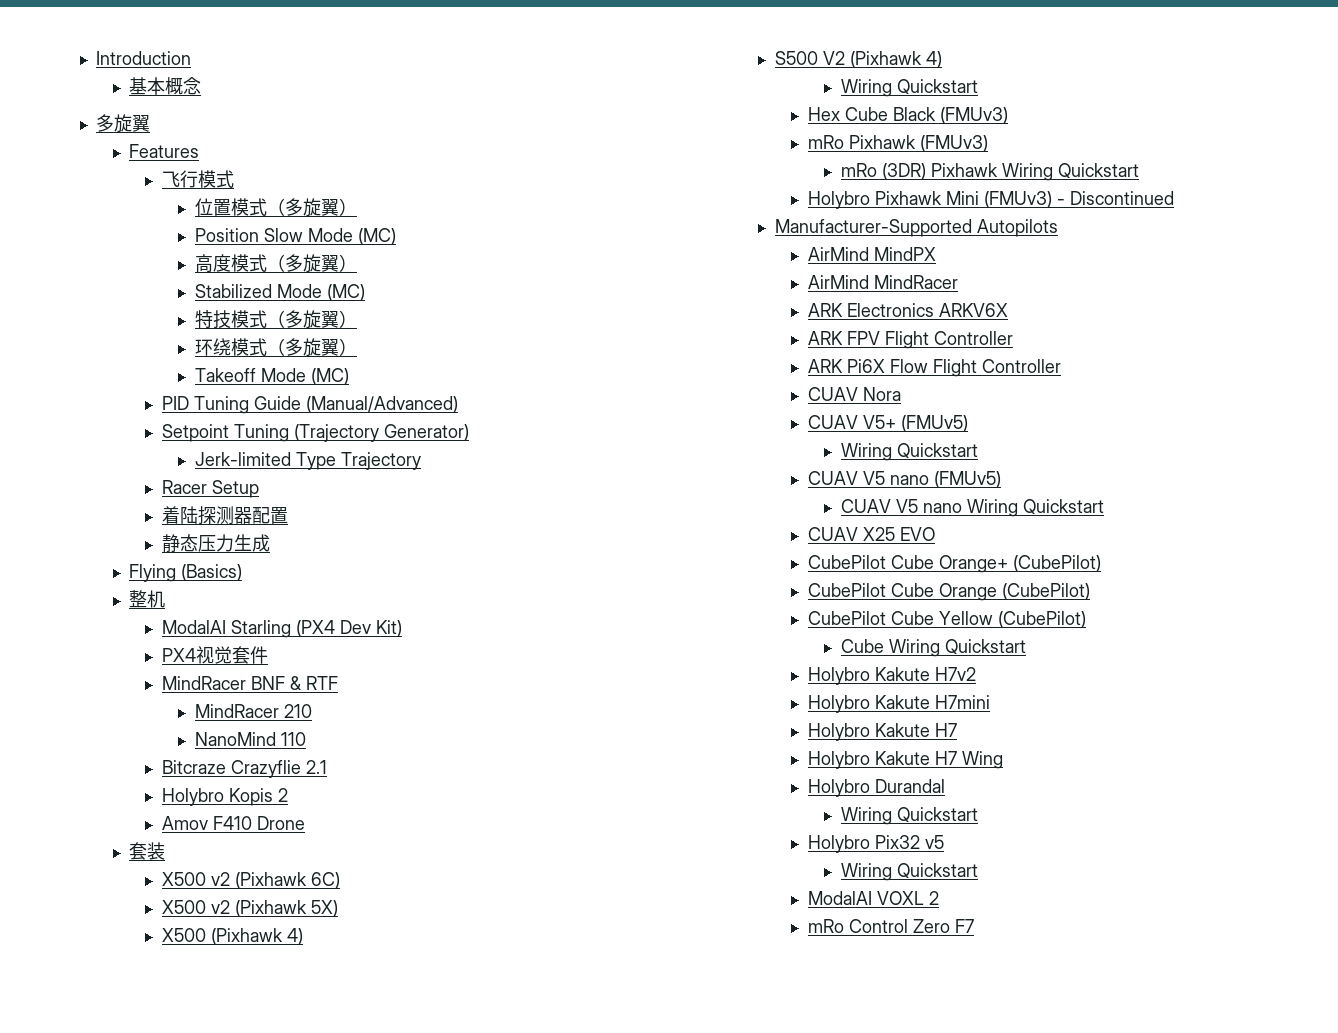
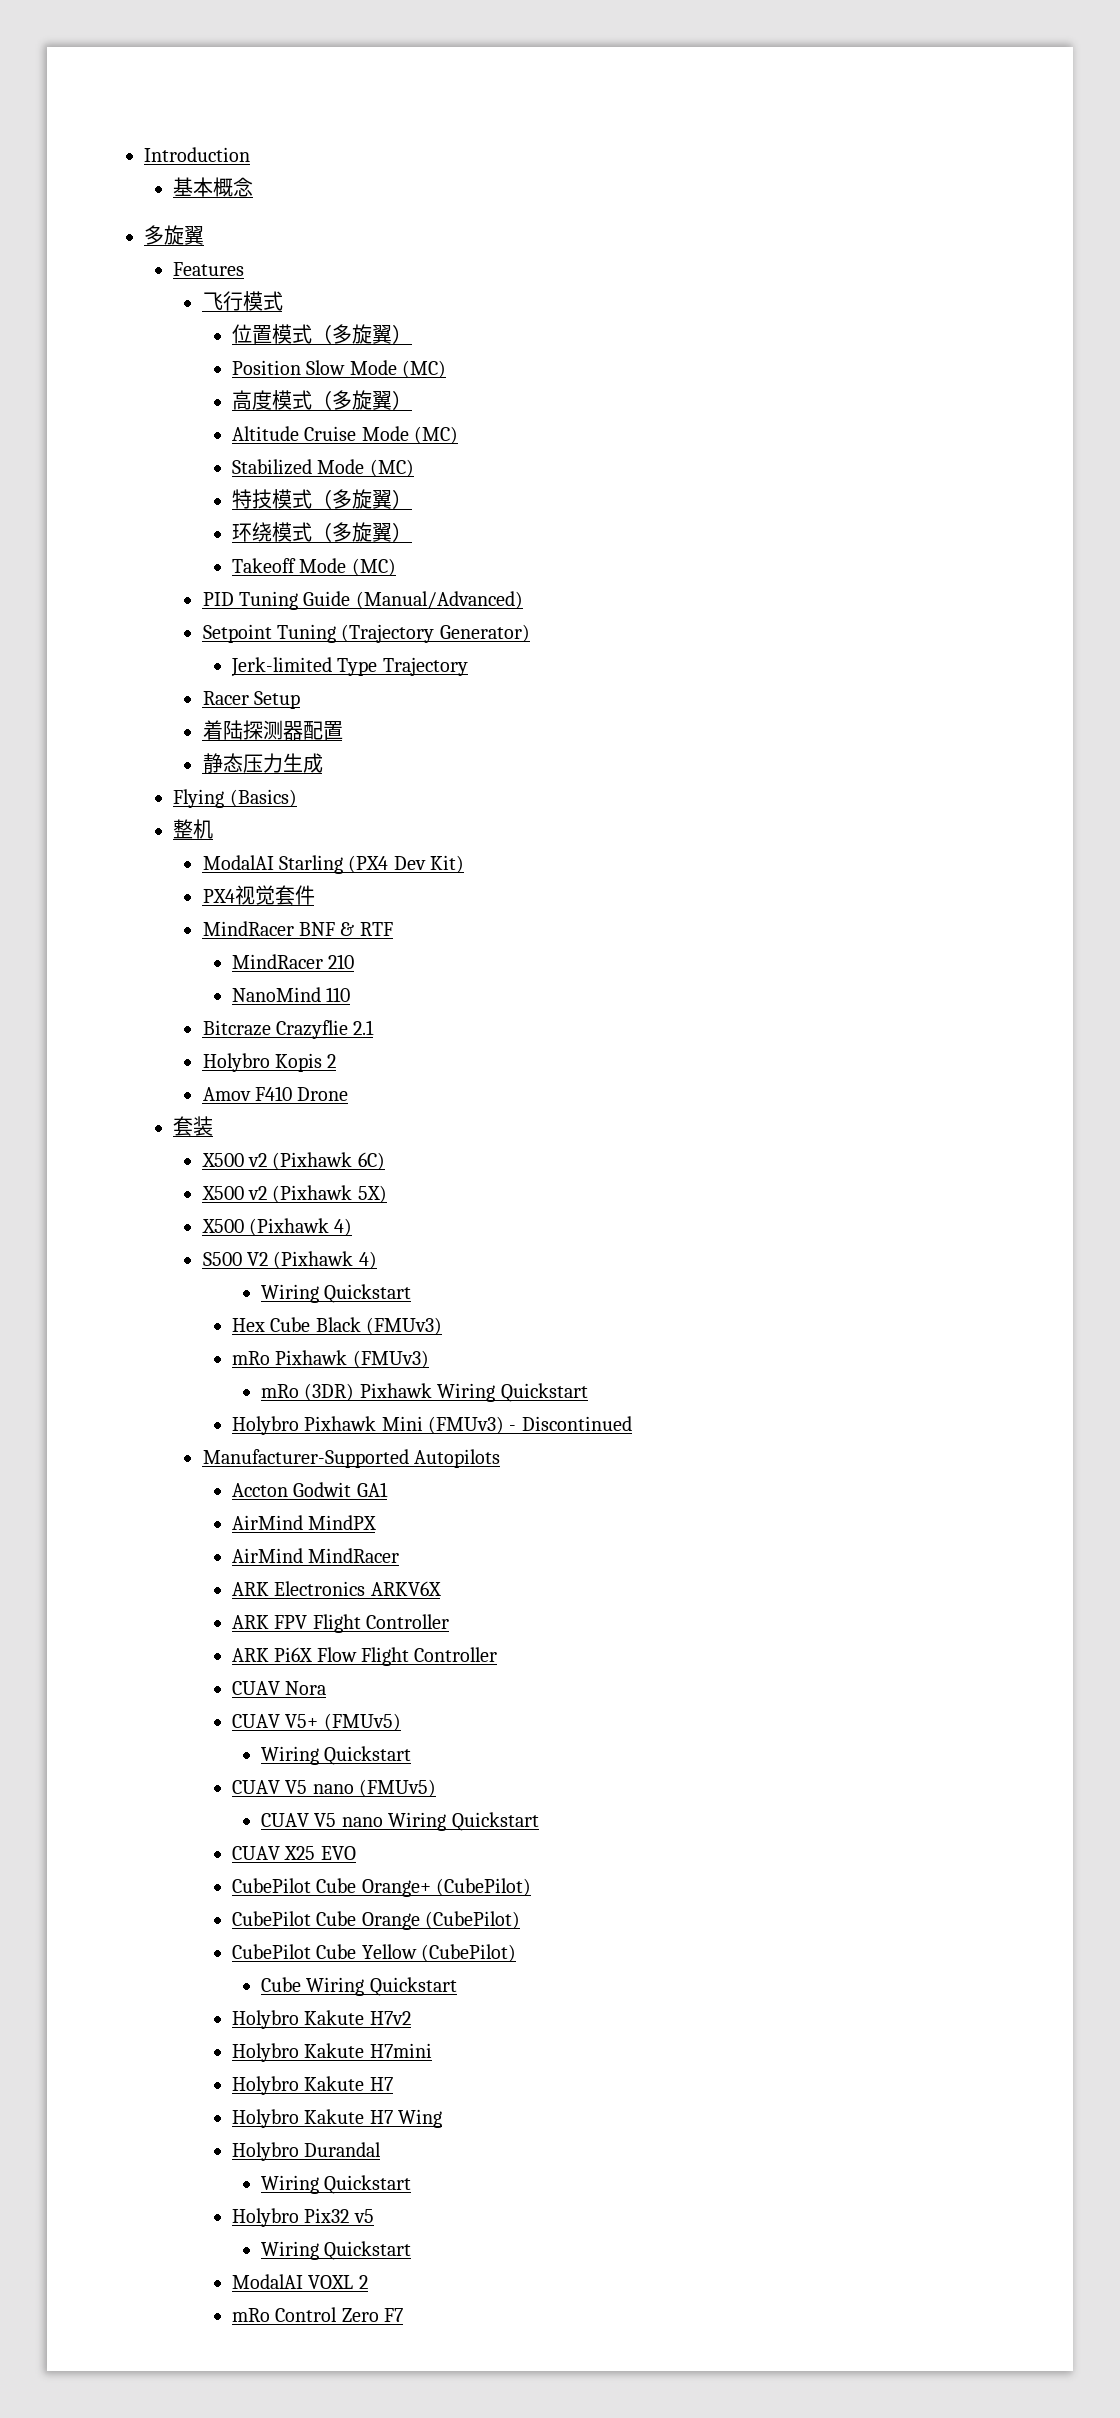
+ Altitude Cruise Mode (MC)
+ Accton Godwit GA1

